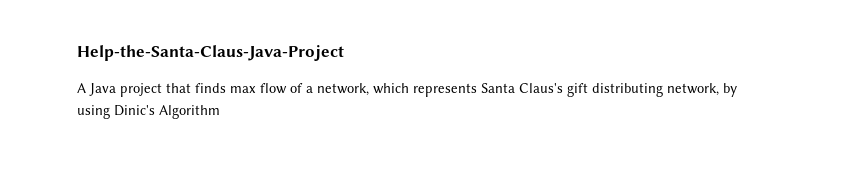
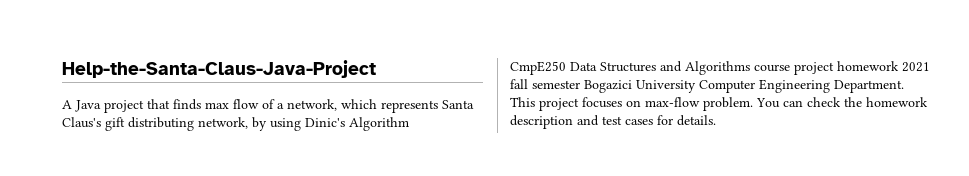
+ CmpE250 Data Structures and Algorithms course project homework 2021 fall semester Bogazici University Computer Engineering Department. This project focuses on max-flow problem. You can check the homework description and test cases for details.

